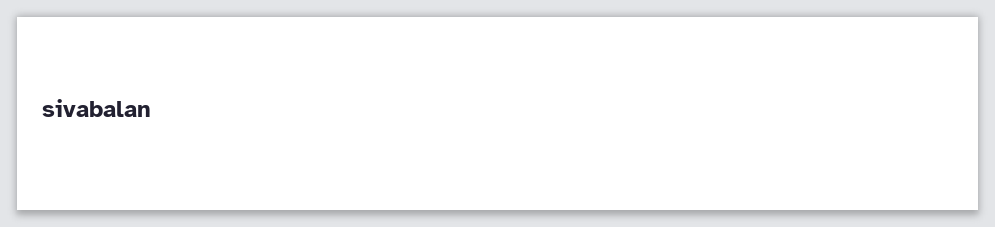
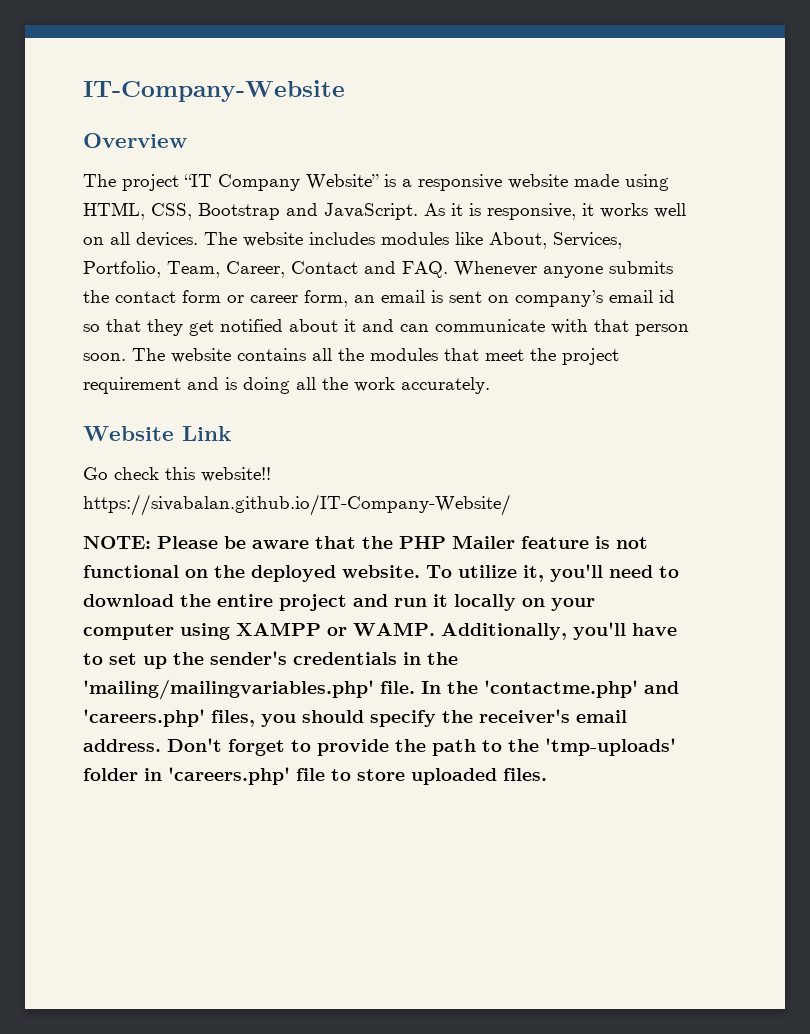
- sivabalan
+ IT-Company-Website
+ Overview
+ The project “IT Company Website” is a responsive website made using HTML, CSS, Bootstrap and JavaScript. As it is responsive, it works well on all devices. The website includes modules like About, Services, Portfolio, Team, Career, Contact and FAQ. Whenever anyone submits the contact form or career form, an email is sent on company’s email id so that they get notified about it and can communicate with that person soon. The website contains all the modules that meet the project requirement and is doing all the work accurately.
+ Website Link
+ Go check this website!! https://sivabalan.github.io/IT-Company-Website/
+ NOTE: Please be aware that the PHP Mailer feature is not functional on the deployed website. To utilize it, you'll need to download the entire project and run it locally on your computer using XAMPP or WAMP. Additionally, you'll have to set up the sender's credentials in the 'mailing/mailingvariables.php' file. In the 'contactme.php' and 'careers.php' files, you should specify the receiver's email address. Don't forget to provide the path to the 'tmp-uploads' folder in 'careers.php' file to store uploaded files.

